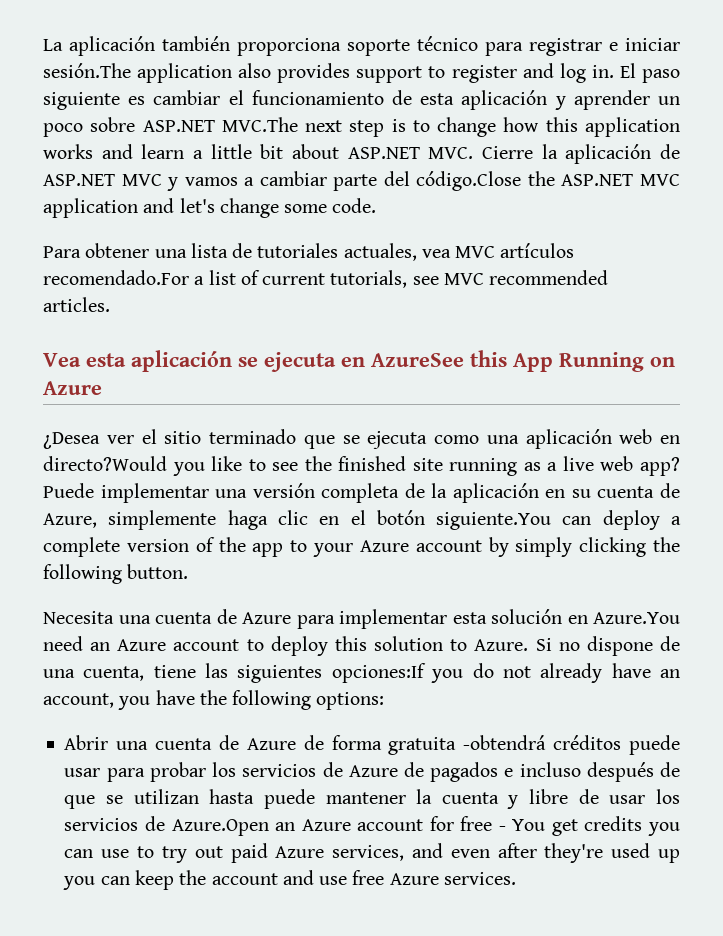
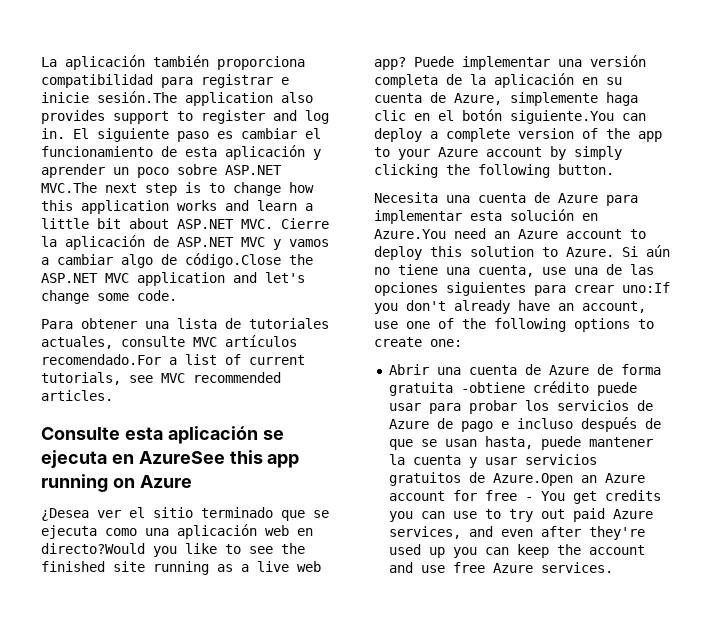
- La aplicación también proporciona soporte técnico para registrar e iniciar sesión.The application also provides support to register and log in.
+ La aplicación también proporciona compatibilidad para registrar e inicie sesión.The application also provides support to register and log in.
- El paso siguiente es cambiar el funcionamiento de esta aplicación y aprender un poco sobre ASP.NET MVC.The next step is to change how this application works and learn a little bit about ASP.NET MVC. Cierre la aplicación de ASP.NET MVC y vamos a cambiar parte del código.Close the ASP.NET MVC application and let's change some code.
+ El siguiente paso es cambiar el funcionamiento de esta aplicación y aprender un poco sobre ASP.NET MVC.The next step is to change how this application works and learn a little bit about ASP.NET MVC. Cierre la aplicación de ASP.NET MVC y vamos a cambiar algo de código.Close the ASP.NET MVC application and let's change some code.
- Para obtener una lista de tutoriales actuales, vea MVC artículos recomendado.For a list of current tutorials, see MVC recommended articles.
+ Para obtener una lista de tutoriales actuales, consulte MVC artículos recomendado.For a list of current tutorials, see MVC recommended articles.
- Vea esta aplicación se ejecuta en AzureSee this App Running on Azure
+ Consulte esta aplicación se ejecuta en AzureSee this app running on Azure
- Si no dispone de una cuenta, tiene las siguientes opciones:If you do not already have an account, you have the following options:
+ Si aún no tiene una cuenta, use una de las opciones siguientes para crear uno:If you don't already have an account, use one of the following options to create one:
- Abrir una cuenta de Azure de forma gratuita -obtendrá créditos puede usar para probar los servicios de Azure de pagados e incluso después de que se utilizan hasta puede mantener la cuenta y libre de usar los servicios de Azure.Open an Azure account for free - You get credits you can use to try out paid Azure services, and even after they're used up you can keep the account and use free Azure services.
+ Abrir una cuenta de Azure de forma gratuita -obtiene crédito puede usar para probar los servicios de Azure de pago e incluso después de que se usan hasta, puede mantener la cuenta y usar servicios gratuitos de Azure.Open an Azure account for free - You get credits you can use to try out paid Azure services, and even after they're used up you can keep the account and use free Azure services.

